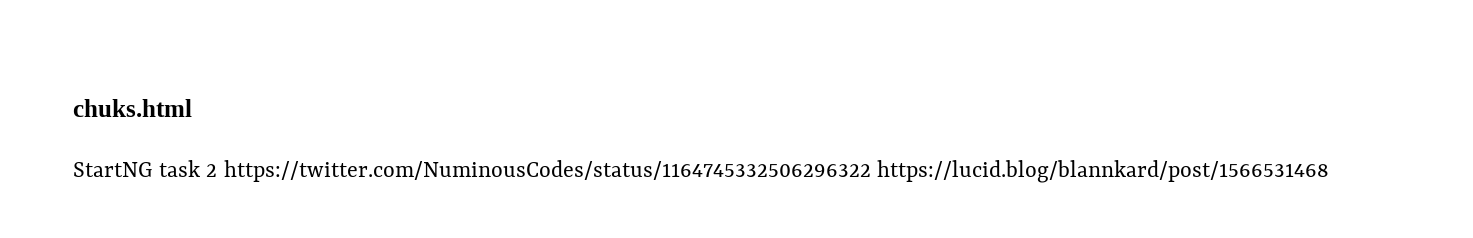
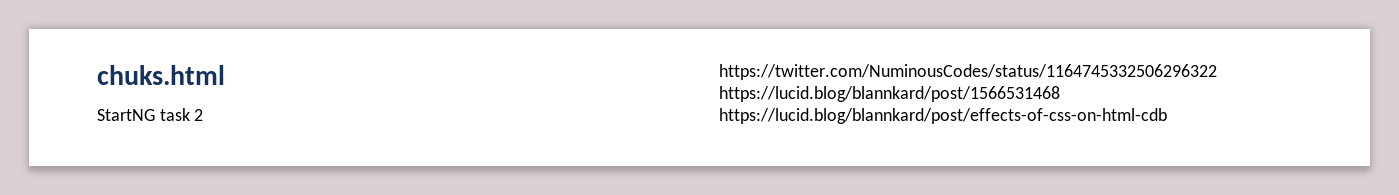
- StartNG task 2 https://twitter.com/NuminousCodes/status/1164745332506296322 https://lucid.blog/blannkard/post/1566531468
+ StartNG task 2 https://twitter.com/NuminousCodes/status/1164745332506296322 https://lucid.blog/blannkard/post/1566531468 https://lucid.blog/blannkard/post/effects-of-css-on-html-cdb

